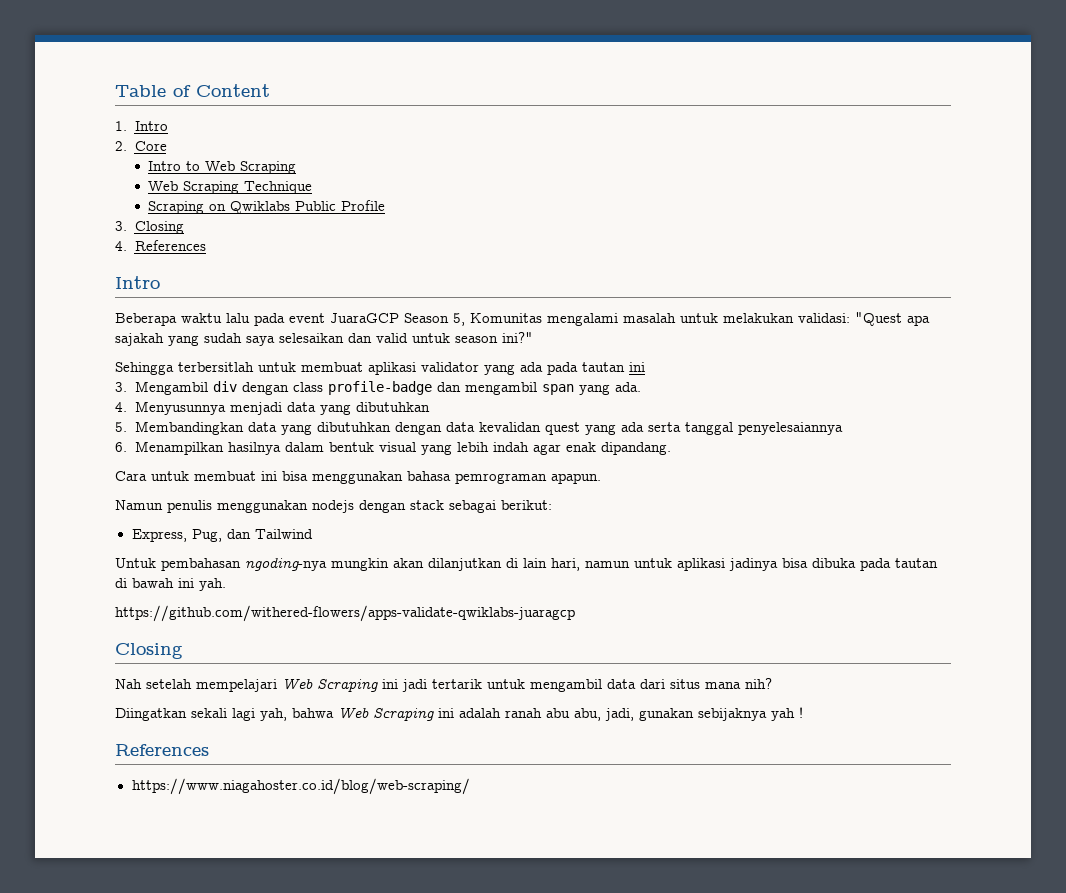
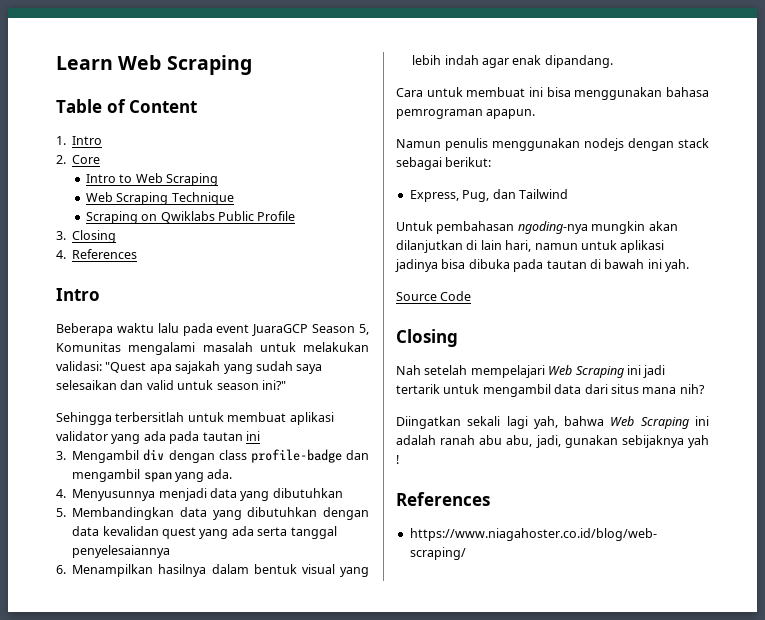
+ Learn Web Scraping
- https://github.com/withered-flowers/apps-validate-qwiklabs-juaragcp
+ Source Code

